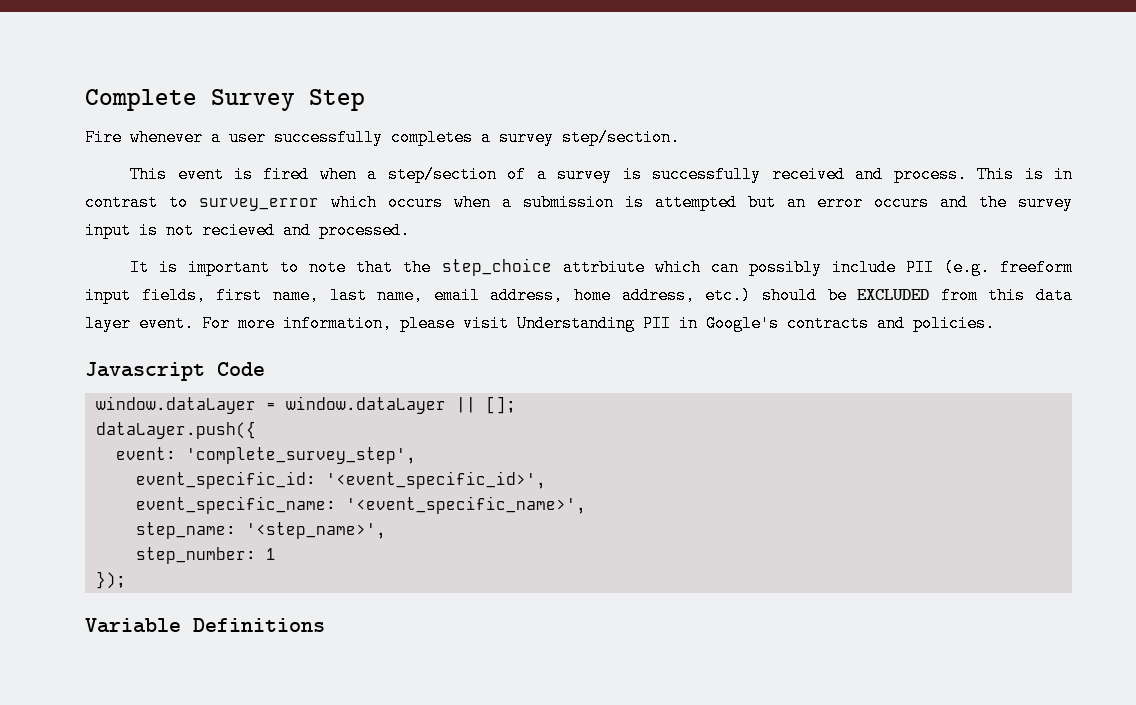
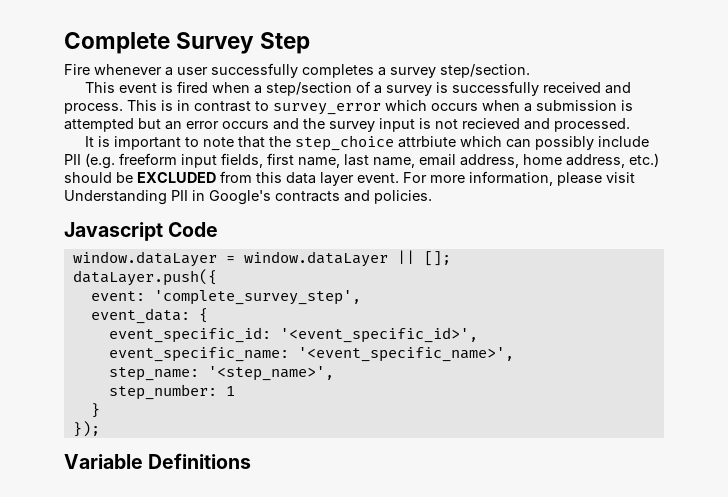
+ event_data: {
+ }

